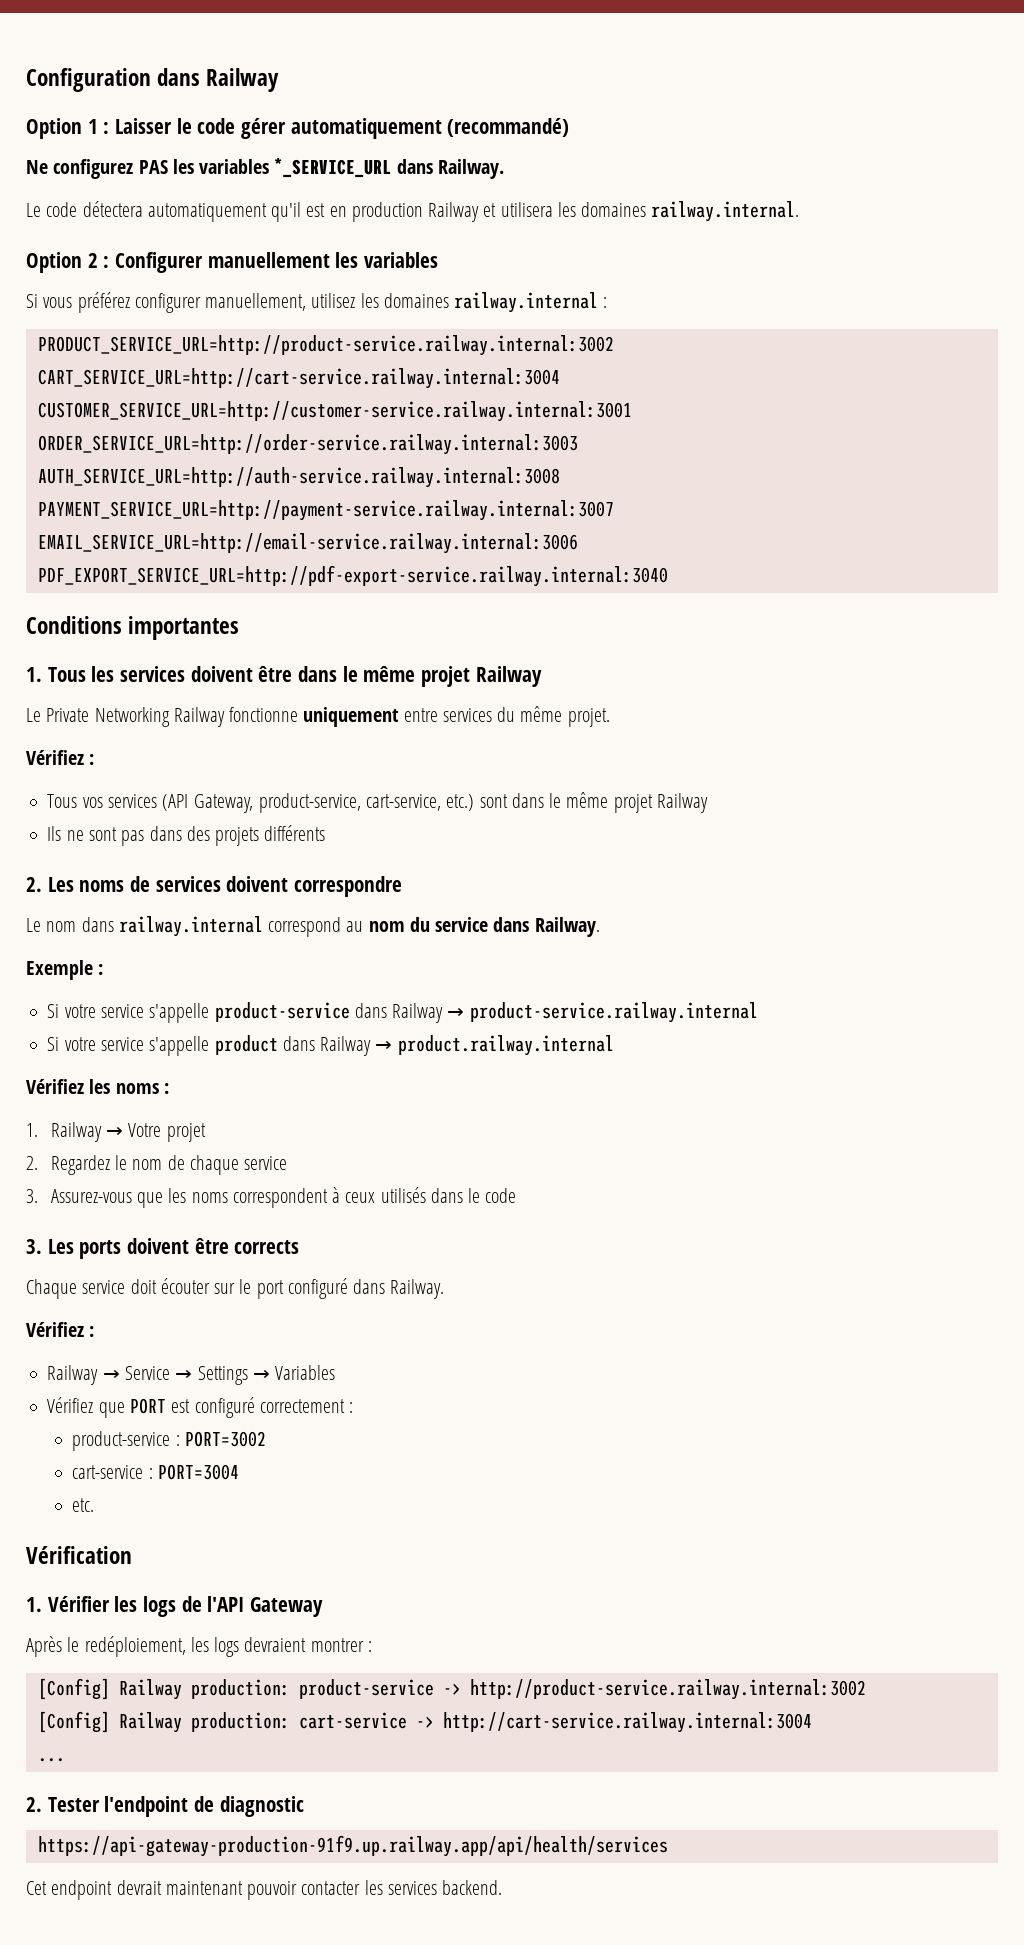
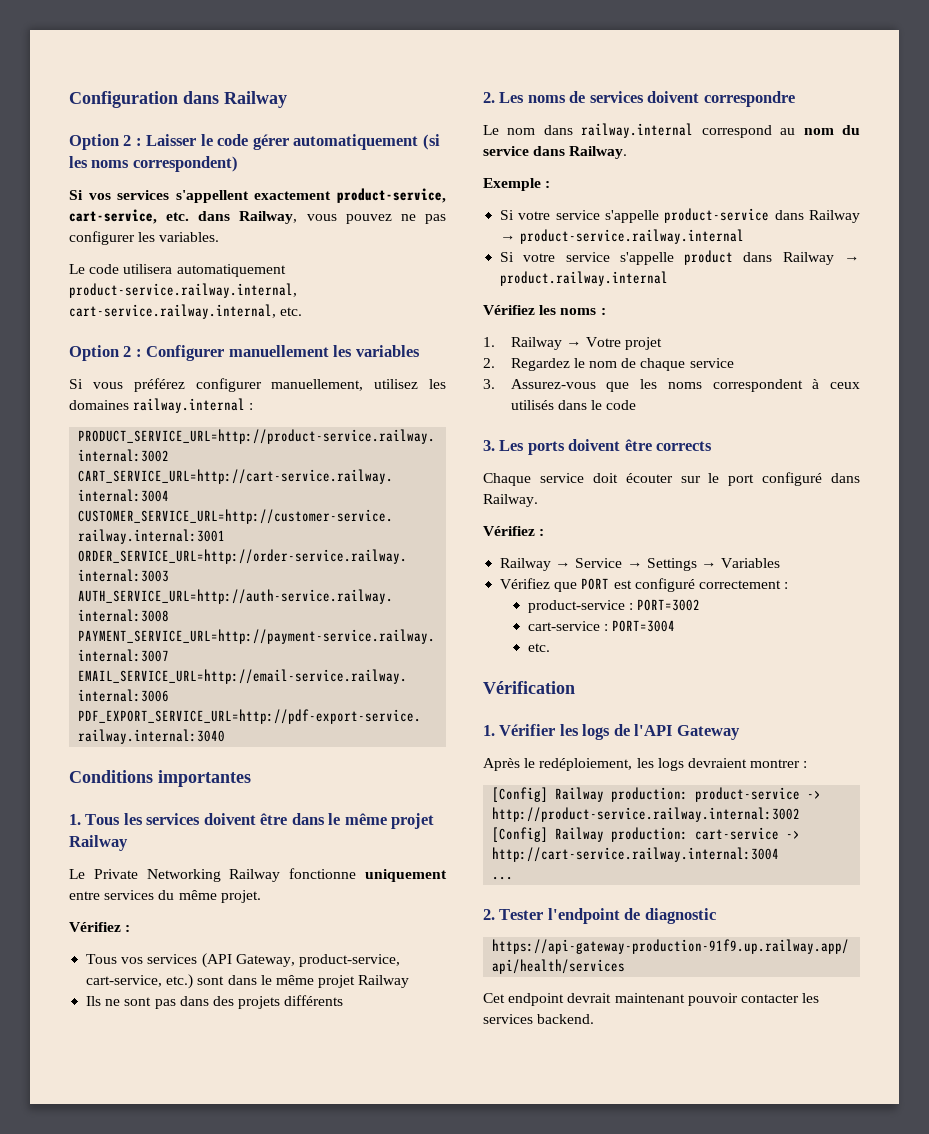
- Option 1 : Laisser le code gérer automatiquement (recommandé)
- Ne configurez PAS les variables *_SERVICE_URL dans Railway.
- Le code détectera automatiquement qu'il est en production Railway et utilisera les domaines railway.internal.
+ Option 2 : Laisser le code gérer automatiquement (si les noms correspondent)
+ Si vos services s'appellent exactement product-service, cart-service, etc. dans Railway, vous pouvez ne pas configurer les variables.
+ Le code utilisera automatiquement product-service.railway.internal, cart-service.railway.internal, etc.

